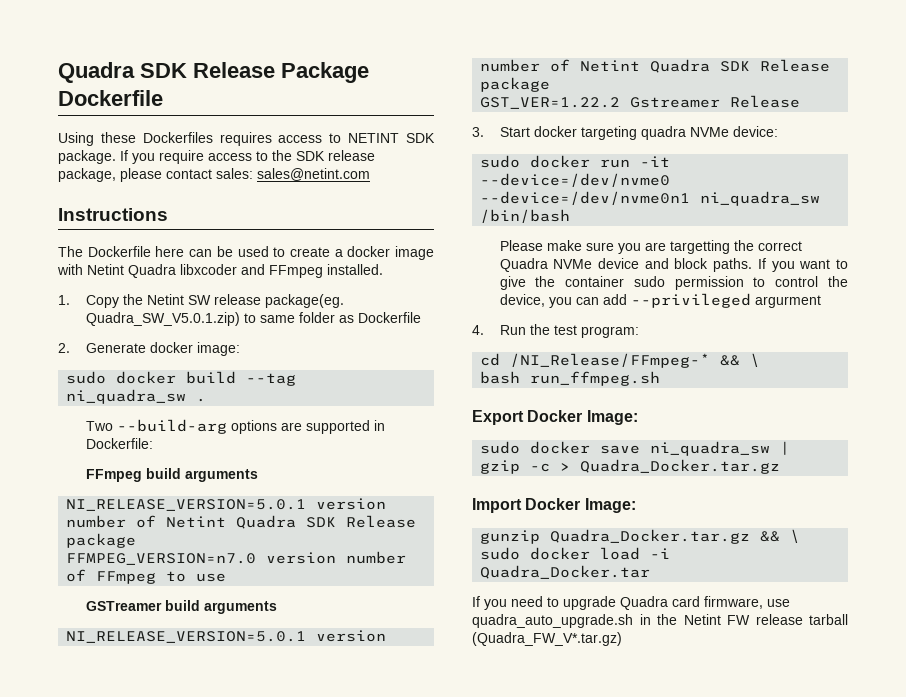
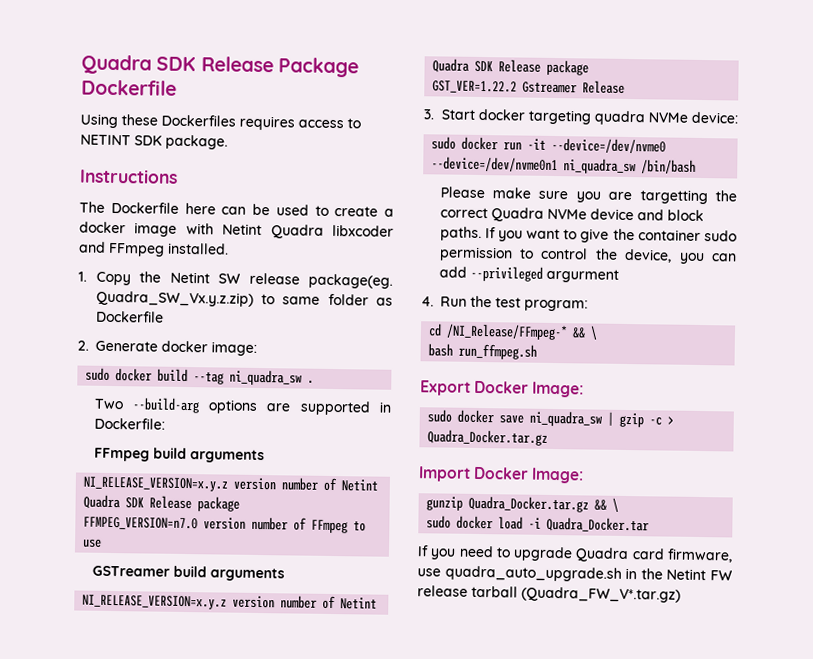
- If you require access to the SDK release package, please contact sales: sales@netint.com
- Quadra_SW_V5.0.1.zip) to same folder as Dockerfile
+ Quadra_SW_Vx.y.z.zip) to same folder as Dockerfile
  FFmpeg build arguments
- NI_RELEASE_VERSION=5.0.1 version number of Netint Quadra SDK Release package
+ NI_RELEASE_VERSION=x.y.z version number of Netint Quadra SDK Release package
  GSTreamer build arguments
- NI_RELEASE_VERSION=5.0.1 version number of Netint Quadra SDK Release package
+ NI_RELEASE_VERSION=x.y.z version number of Netint Quadra SDK Release package

